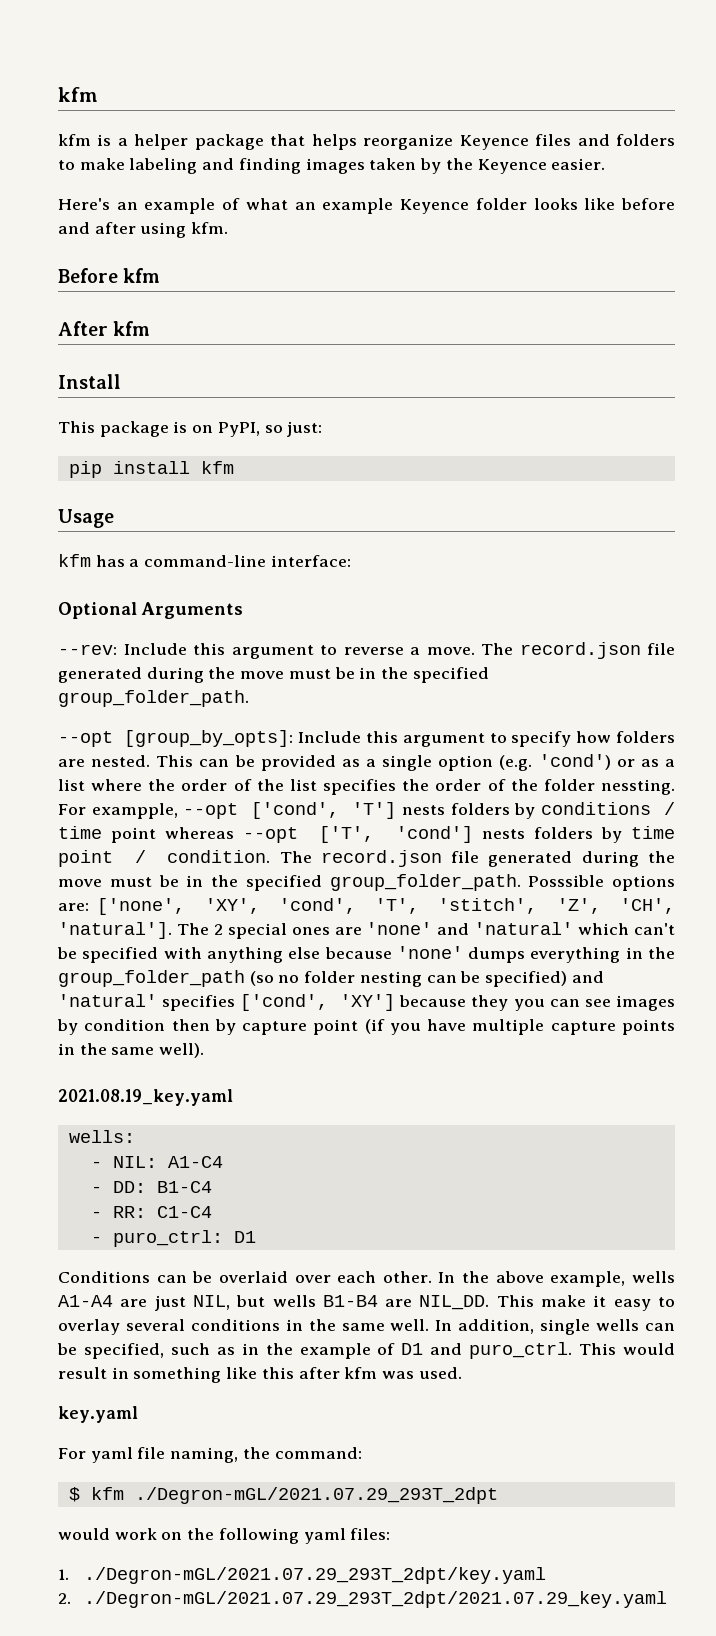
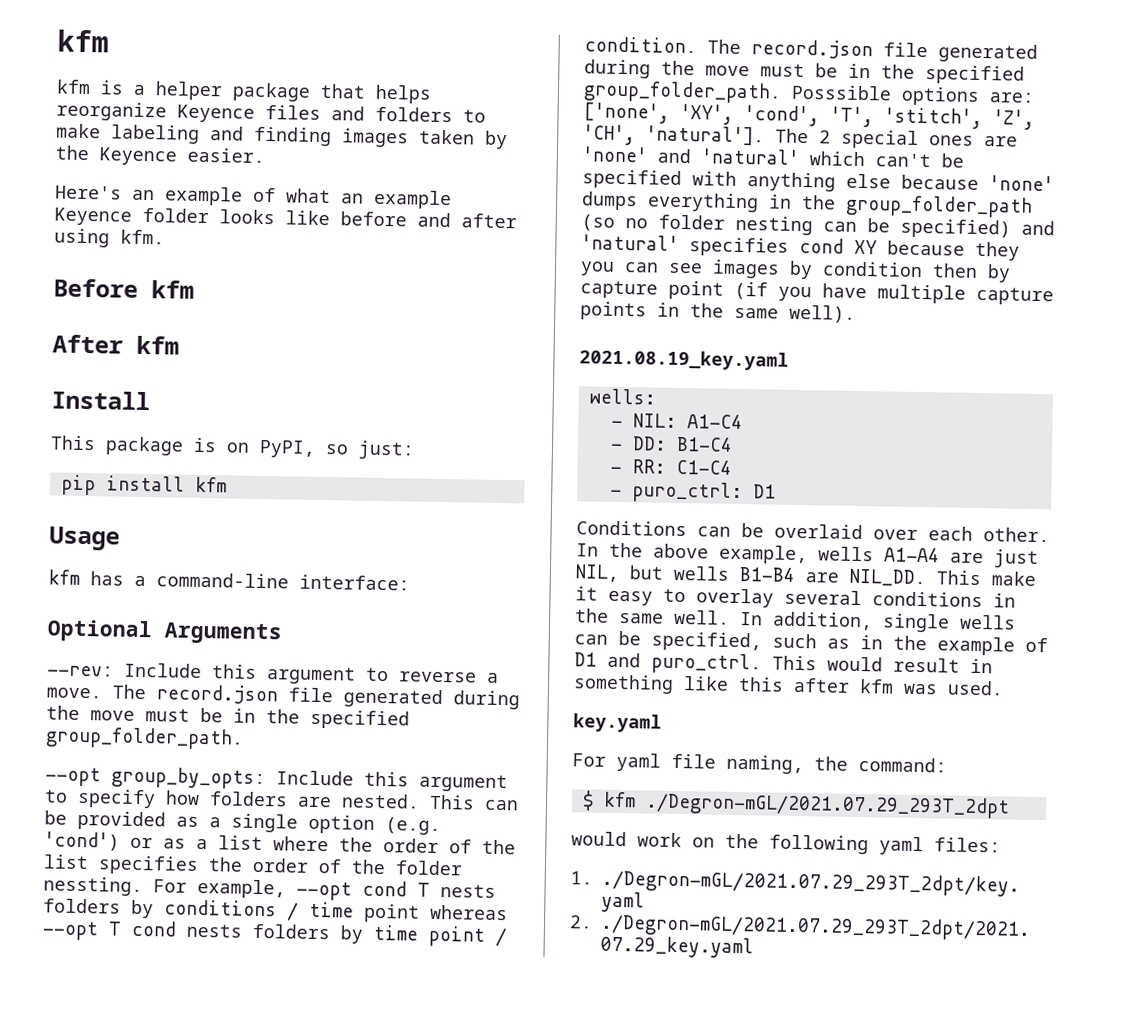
- --opt [group_by_opts]: Include this argument to specify how folders are nested.
+ --opt group_by_opts: Include this argument to specify how folders are nested.
- For exampple, --opt ['cond', 'T'] nests folders by conditions / time point whereas --opt ['T', 'cond'] nests folders by time point / condition.
+ For example, --opt cond T nests folders by conditions / time point whereas --opt T cond nests folders by time point / condition.
- The 2 special ones are 'none' and 'natural' which can't be specified with anything else because 'none' dumps everything in the group_folder_path (so no folder nesting can be specified) and 'natural' specifies ['cond', 'XY'] because they you can see images by condition then by capture point (if you have multiple capture points in the same well).
+ The 2 special ones are 'none' and 'natural' which can't be specified with anything else because 'none' dumps everything in the group_folder_path (so no folder nesting can be specified) and 'natural' specifies cond XY because they you can see images by condition then by capture point (if you have multiple capture points in the same well).

